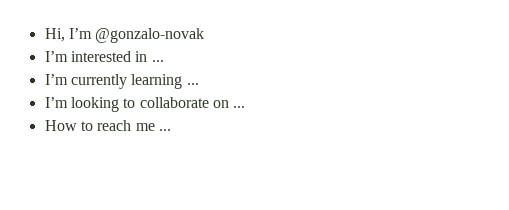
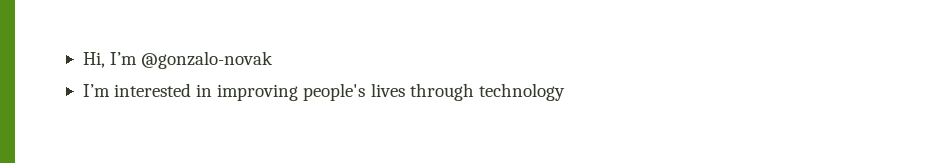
- I’m interested in ...
- I’m currently learning ...
- I’m looking to collaborate on ...
- How to reach me ...
+ I’m interested in improving people's lives through technology

